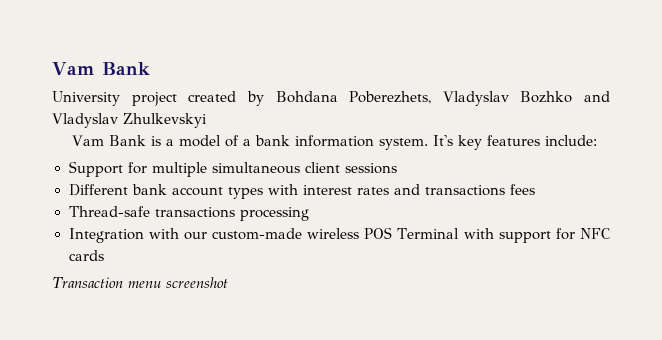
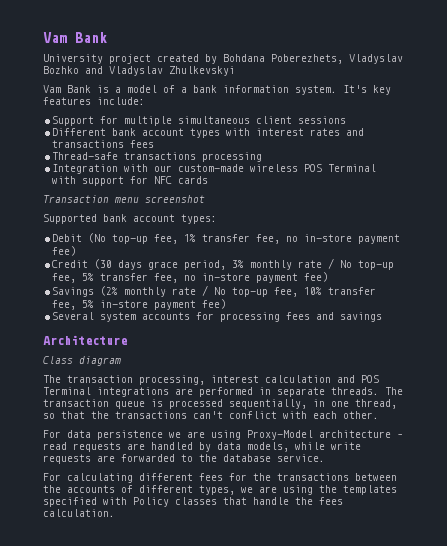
+ Supported bank account types:
+ Debit (No top-up fee, 1% transfer fee, no in-store payment fee)
+ Credit (30 days grace period, 3% monthly rate / No top-up fee, 5% transfer fee, no in-store payment fee)
+ Savings (2% monthly rate / No top-up fee, 10% transfer fee, 5% in-store payment fee)
+ Several system accounts for processing fees and savings
+ Architecture
+ Class diagram
+ The transaction processing, interest calculation and POS Terminal integrations are performed in separate threads. The transaction queue is processed sequentially, in one thread, so that the transactions can't conflict with each other.
+ For data persistence we are using Proxy-Model architecture – read requests are handled by data models, while write requests are forwarded to the database service.
+ For calculating different fees for the transactions between the accounts of different types, we are using the templates specified with Policy classes that handle the fees calculation.

